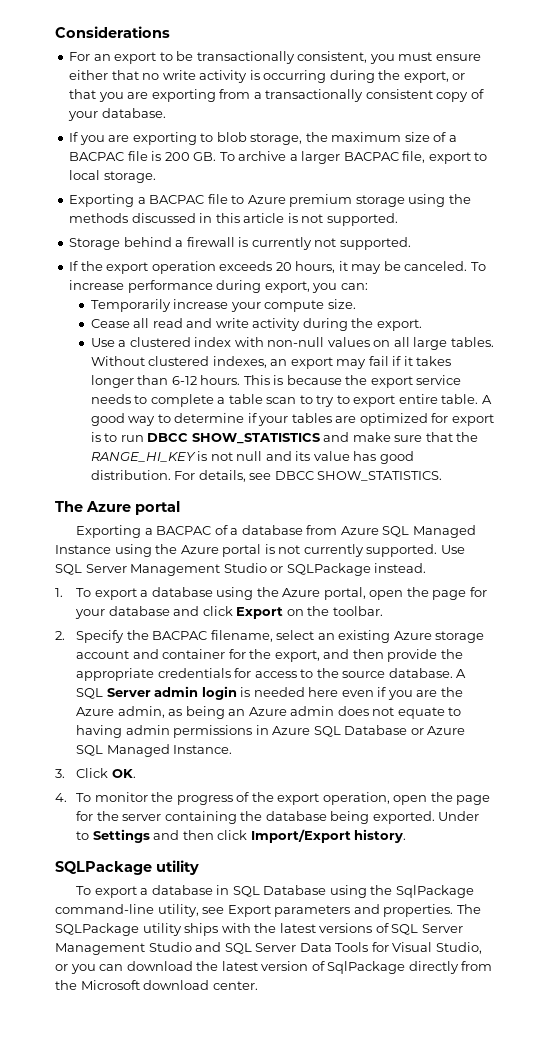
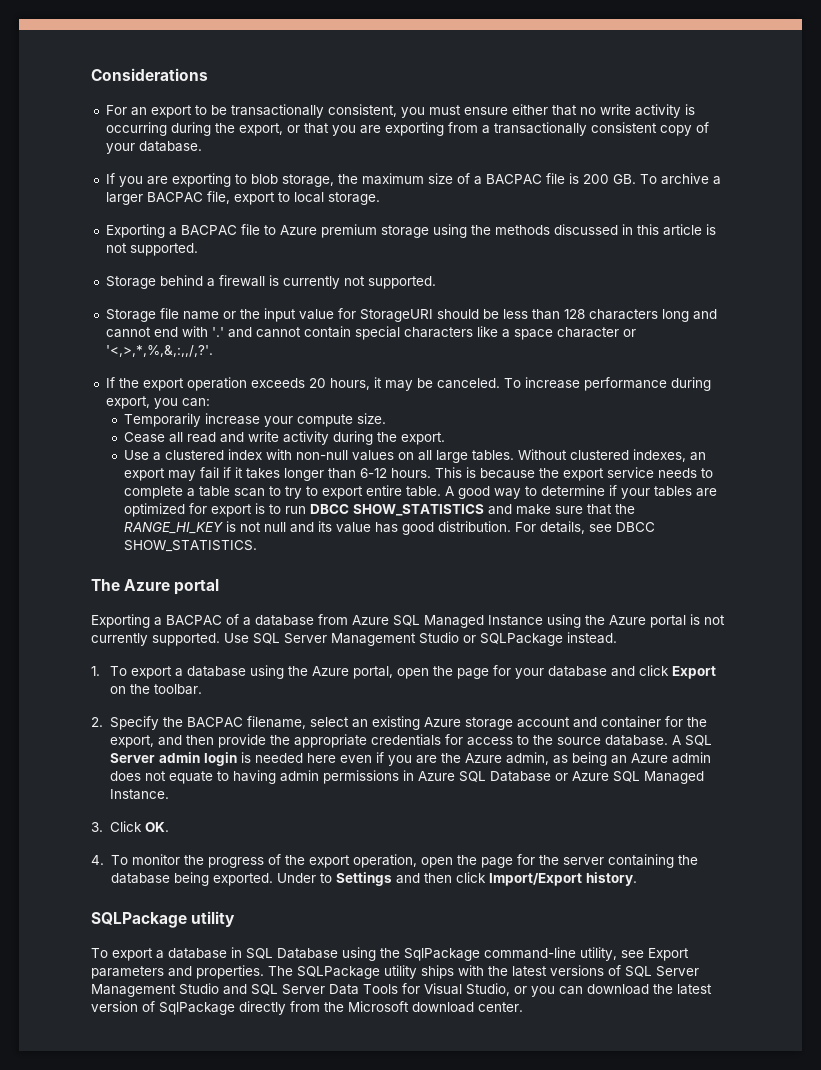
+ Storage file name or the input value for StorageURI should be less than 128 characters long and cannot end with '.' and cannot contain special characters like a space character or '<,>,*,%,&,:,,/,?'.

